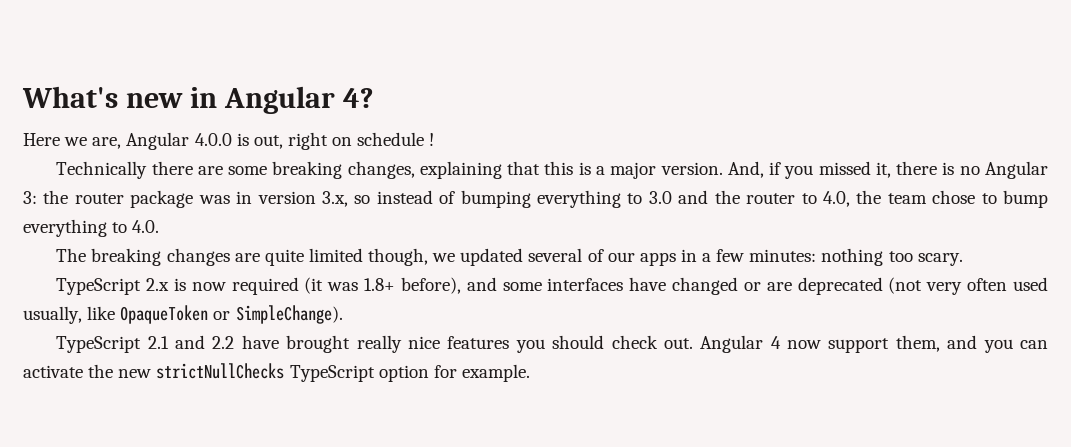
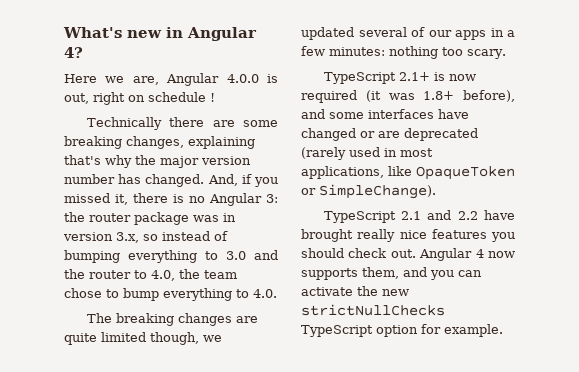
- Technically there are some breaking changes, explaining that this is a major version.
+ Technically there are some breaking changes, explaining that's why the major version number has changed.
- TypeScript 2.x is now required (it was 1.8+ before), and some interfaces have changed or are deprecated (not very often used usually, like OpaqueToken or SimpleChange).
+ TypeScript 2.1+ is now required (it was 1.8+ before), and some interfaces have changed or are deprecated (rarely used in most applications, like OpaqueToken or SimpleChange).
- Angular 4 now support them, and you can activate the new strictNullChecks TypeScript option for example.
+ Angular 4 now supports them, and you can activate the new strictNullChecks TypeScript option for example.

